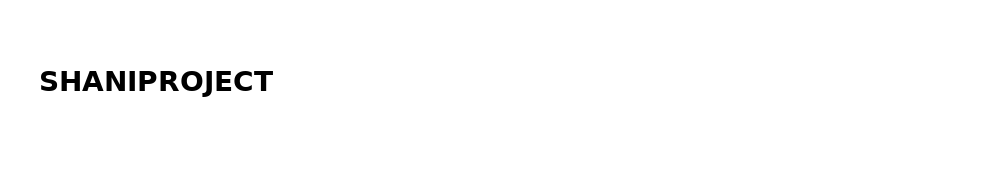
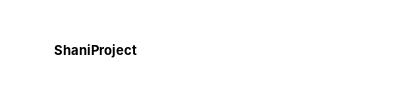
- SHANIPROJECT
+ ShaniProject

